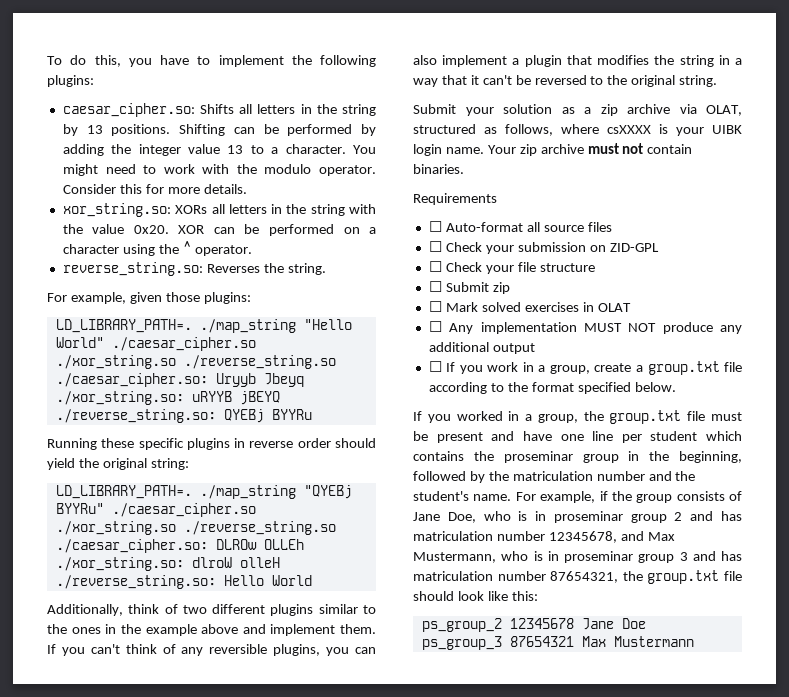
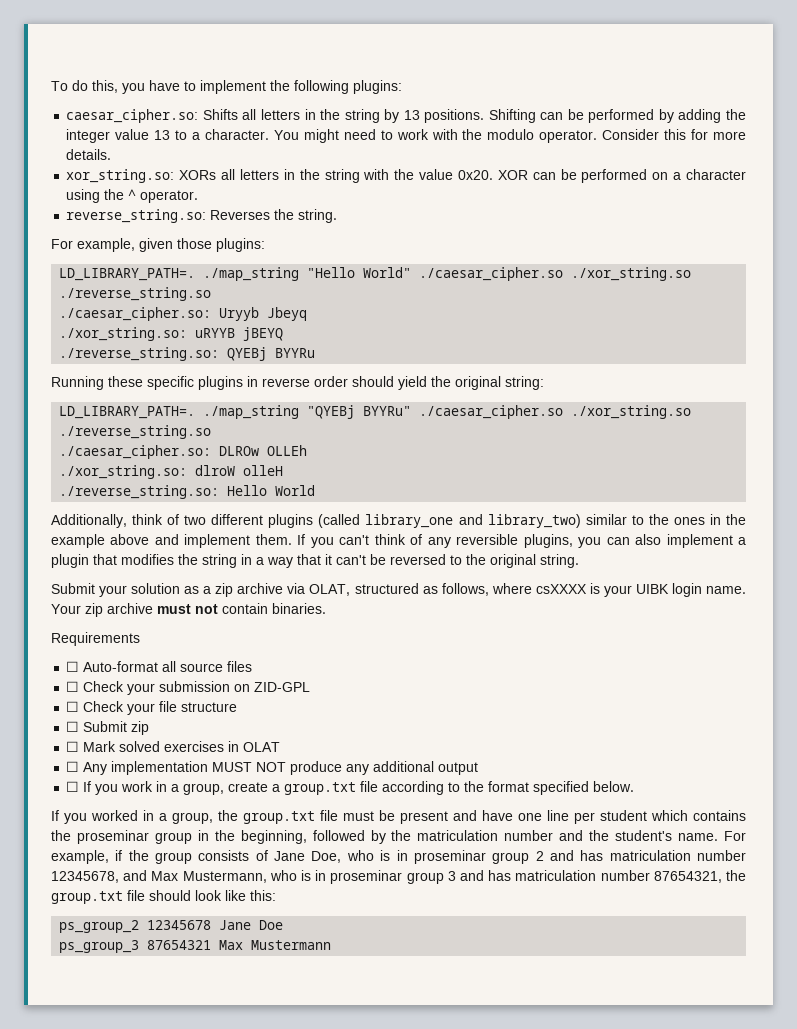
- Additionally, think of two different plugins similar to the ones in the example above and implement them.
+ Additionally, think of two different plugins (called library_one and library_two) similar to the ones in the example above and implement them.

